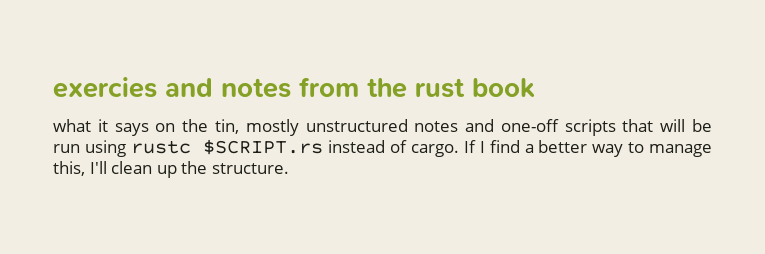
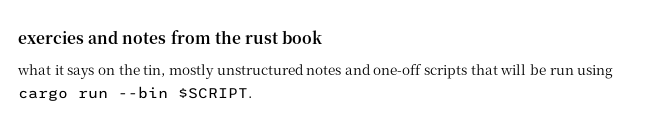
- what it says on the tin, mostly unstructured notes and one-off scripts that will be run using rustc $SCRIPT.rs instead of cargo. If I find a better way to manage this, I'll clean up the structure.
+ what it says on the tin, mostly unstructured notes and one-off scripts that will be run using cargo run --bin $SCRIPT.

